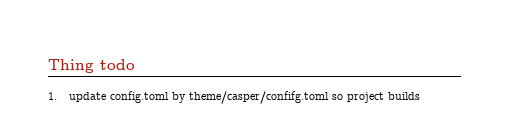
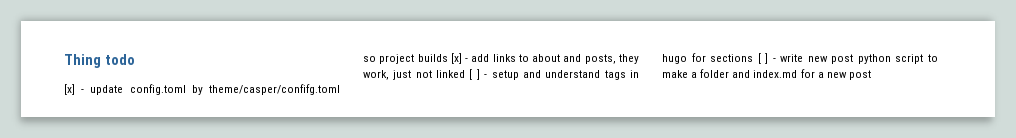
- 1. update config.toml by theme/casper/confifg.toml so project builds
+ [x] - update config.toml by theme/casper/confifg.toml so project builds [x] - add links to about and posts, they work, just not linked [ ] - setup and understand tags in hugo for sections [ ] - write new post python script to make a folder and index.md for a new post

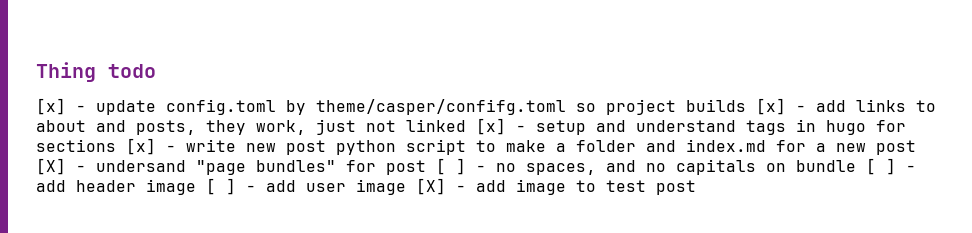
- [x] - update config.toml by theme/casper/confifg.toml so project builds [x] - add links to about and posts, they work, just not linked [ ] - setup and understand tags in hugo for sections [ ] - write new post python script to make a folder and index.md for a new post
+ [x] - update config.toml by theme/casper/confifg.toml so project builds [x] - add links to about and posts, they work, just not linked [x] - setup and understand tags in hugo for sections [x] - write new post python script to make a folder and index.md for a new post [X] - undersand "page bundles" for post [ ] - no spaces, and no capitals on bundle [ ] - add header image [ ] - add user image [X] - add image to test post

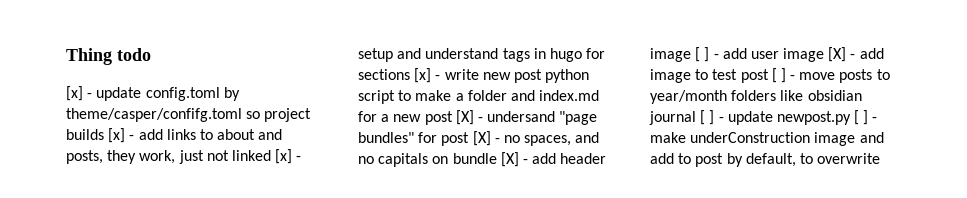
- [x] - update config.toml by theme/casper/confifg.toml so project builds [x] - add links to about and posts, they work, just not linked [x] - setup and understand tags in hugo for sections [x] - write new post python script to make a folder and index.md for a new post [X] - undersand "page bundles" for post [ ] - no spaces, and no capitals on bundle [ ] - add header image [ ] - add user image [X] - add image to test post
+ [x] - update config.toml by theme/casper/confifg.toml so project builds [x] - add links to about and posts, they work, just not linked [x] - setup and understand tags in hugo for sections [x] - write new post python script to make a folder and index.md for a new post [X] - undersand "page bundles" for post [X] - no spaces, and no capitals on bundle [X] - add header image [ ] - add user image [X] - add image to test post [ ] - move posts to year/month folders like obsidian journal [ ] - update newpost.py [ ] - make underConstruction image and add to post by default, to overwrite

